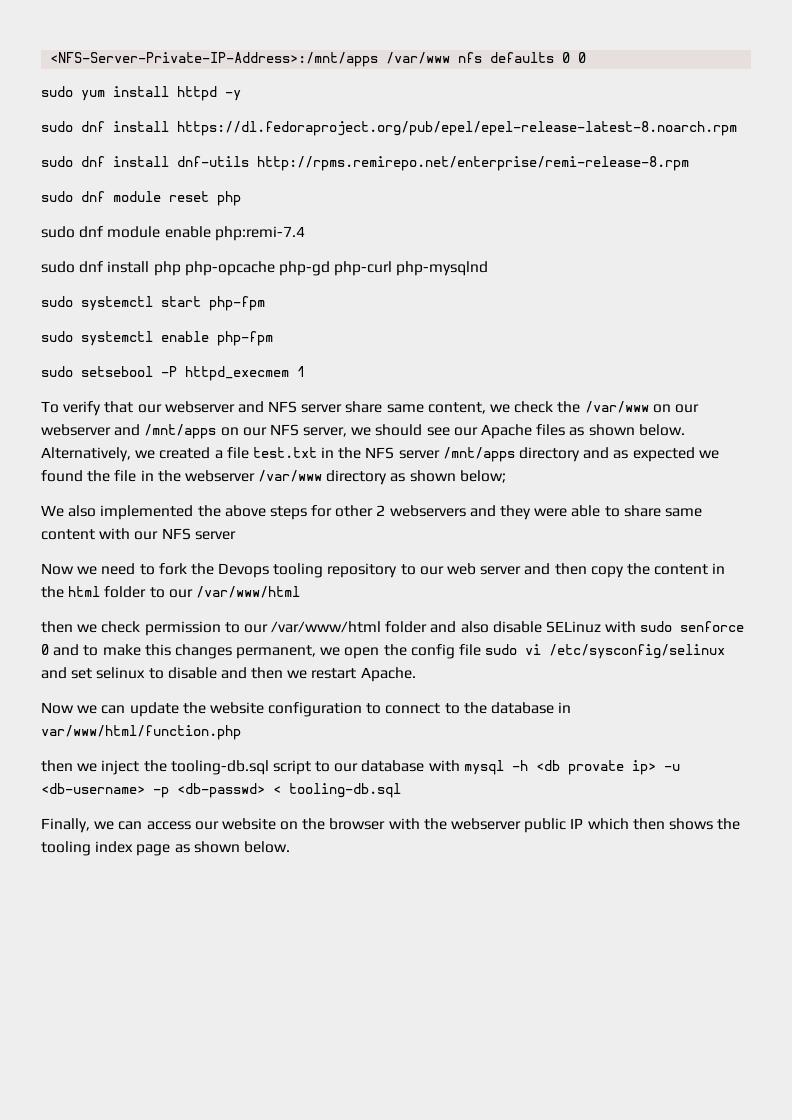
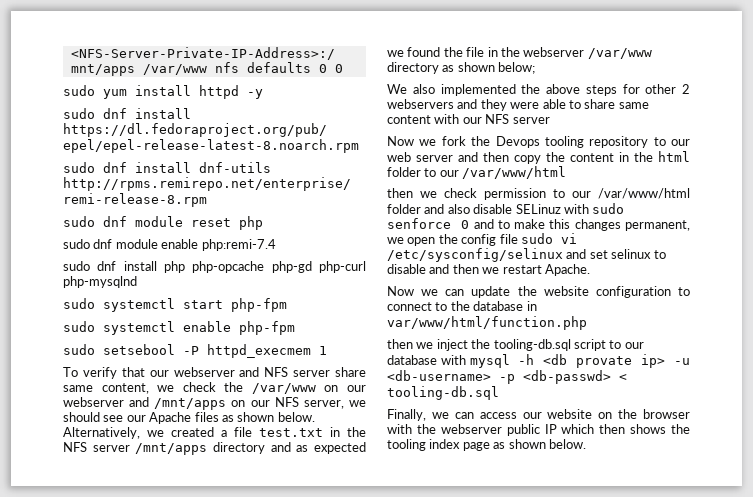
- Now we need to fork the Devops tooling repository to our web server and then copy the content in the html folder to our /var/www/html
+ Now we fork the Devops tooling repository to our web server and then copy the content in the html folder to our /var/www/html

